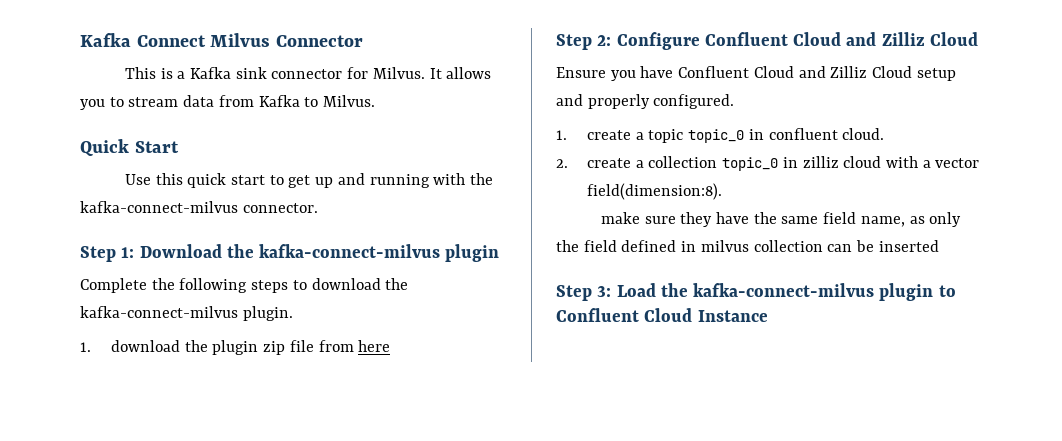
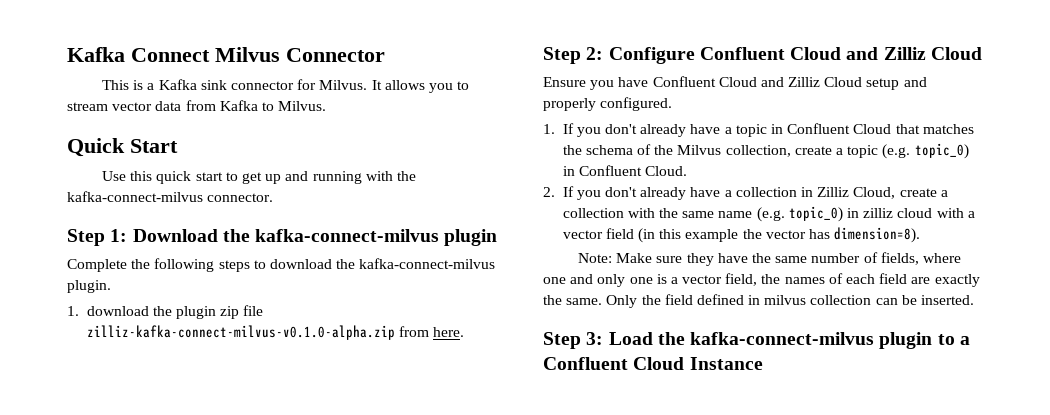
- It allows you to stream data from Kafka to Milvus.
+ It allows you to stream vector data from Kafka to Milvus.
- 1. download the plugin zip file from here
+ 1. download the plugin zip file zilliz-kafka-connect-milvus-v0.1.0-alpha.zip from here.
- 1. create a topic topic_0 in confluent cloud.
- 2. create a collection topic_0 in zilliz cloud with a vector field(dimension:8).
- make sure they have the same field name, as only the field defined in milvus collection can be inserted
+ 1. If you don't already have a topic in Confluent Cloud that matches the schema of the Milvus collection, create a topic (e.g. topic_0) in Confluent Cloud.
+ 2. If you don't already have a collection in Zilliz Cloud, create a collection with the same name (e.g. topic_0) in zilliz cloud with a vector field (in this example the vector has dimension=8).
+ Note: Make sure they have the same number of fields, where one and only one is a vector field, the names of each field are exactly the same. Only the field defined in milvus collection can be inserted.
- Step 3: Load the kafka-connect-milvus plugin to Confluent Cloud Instance
+ Step 3: Load the kafka-connect-milvus plugin to a Confluent Cloud Instance

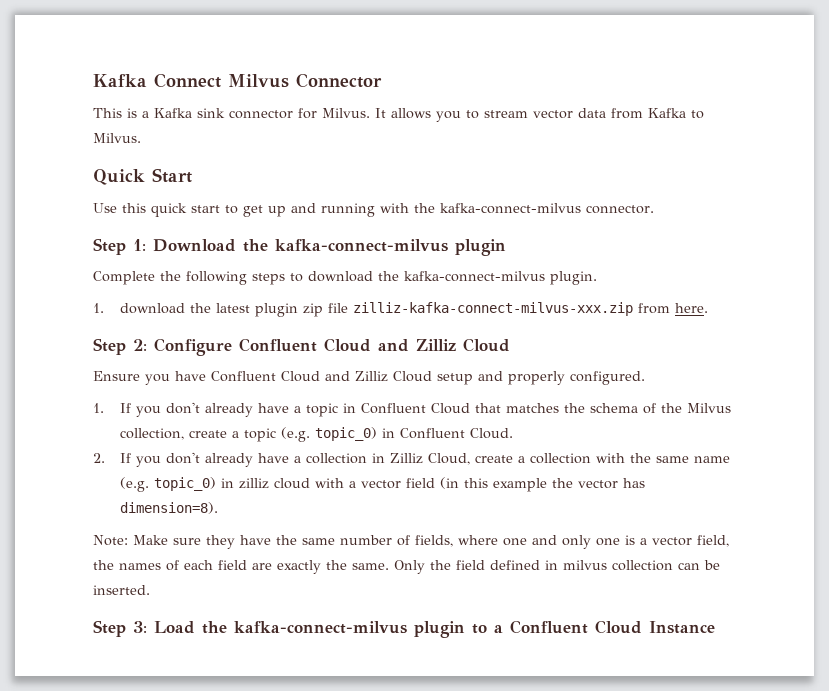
- 1. download the plugin zip file zilliz-kafka-connect-milvus-v0.1.0-alpha.zip from here.
+ 1. download the latest plugin zip file zilliz-kafka-connect-milvus-xxx.zip from here.

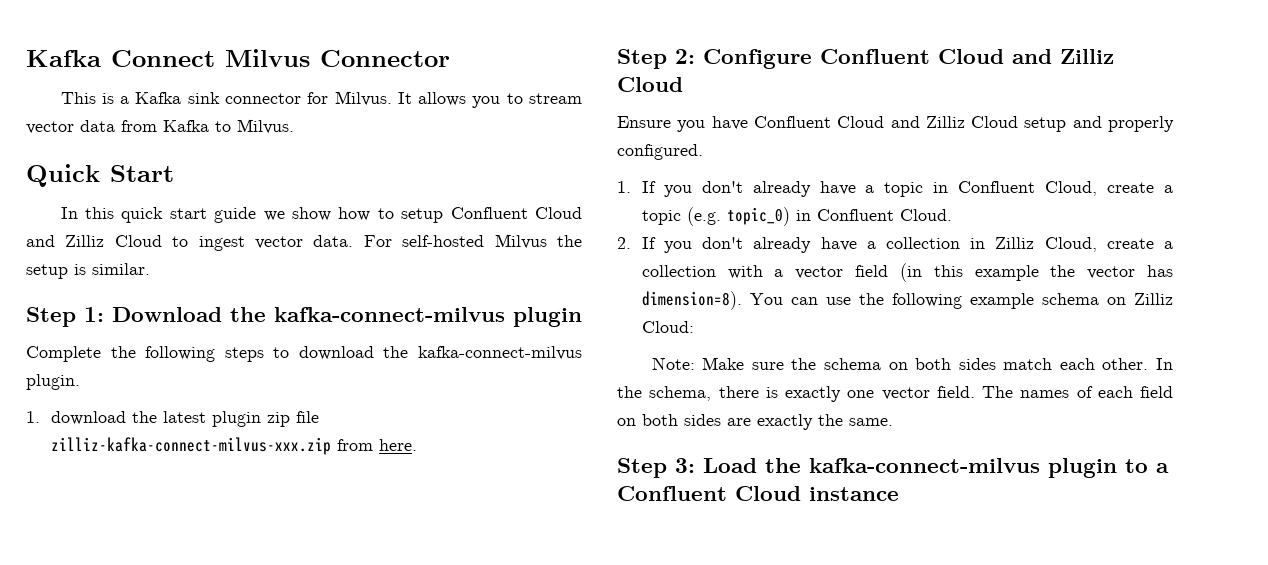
- Use this quick start to get up and running with the kafka-connect-milvus connector.
+ In this quick start guide we show how to setup Confluent Cloud and Zilliz Cloud to ingest vector data. For self-hosted Milvus the setup is similar.
- 1. If you don't already have a topic in Confluent Cloud that matches the schema of the Milvus collection, create a topic (e.g. topic_0) in Confluent Cloud.
+ 1. If you don't already have a topic in Confluent Cloud, create a topic (e.g. topic_0) in Confluent Cloud.
- 2. If you don't already have a collection in Zilliz Cloud, create a collection with the same name (e.g. topic_0) in zilliz cloud with a vector field (in this example the vector has dimension=8).
- Note: Make sure they have the same number of fields, where one and only one is a vector field, the names of each field are exactly the same. Only the field defined in milvus collection can be inserted.
+ 2. If you don't already have a collection in Zilliz Cloud, create a collection with a vector field (in this example the vector has dimension=8). You can use the following example schema on Zilliz Cloud:
+ Note: Make sure the schema on both sides match each other. In the schema, there is exactly one vector field. The names of each field on both sides are exactly the same.
- Step 3: Load the kafka-connect-milvus plugin to a Confluent Cloud Instance
+ Step 3: Load the kafka-connect-milvus plugin to a Confluent Cloud instance

